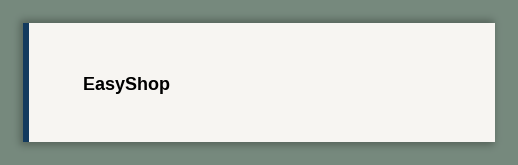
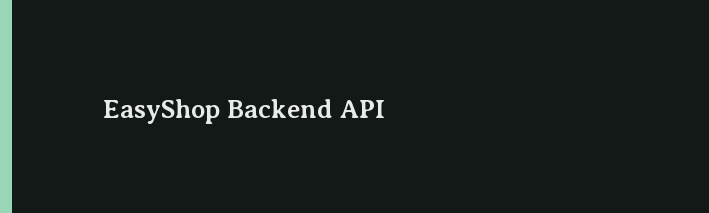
- EasyShop
+ EasyShop Backend API

